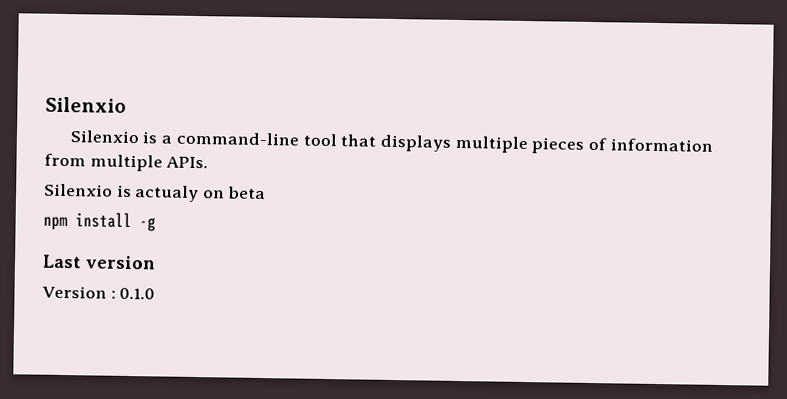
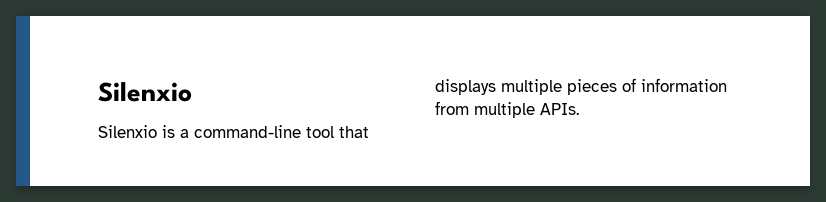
- Silenxio is actualy on beta
- npm install -g
- Last version
- Version : 0.1.0

